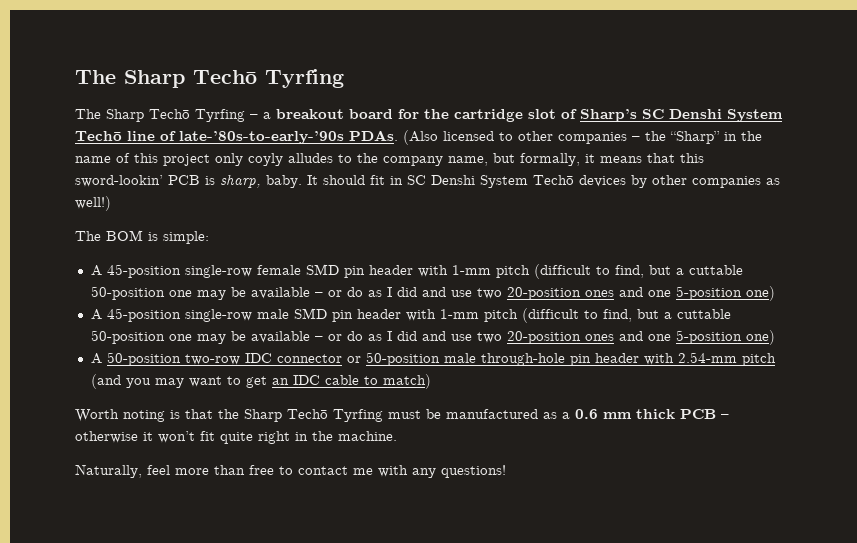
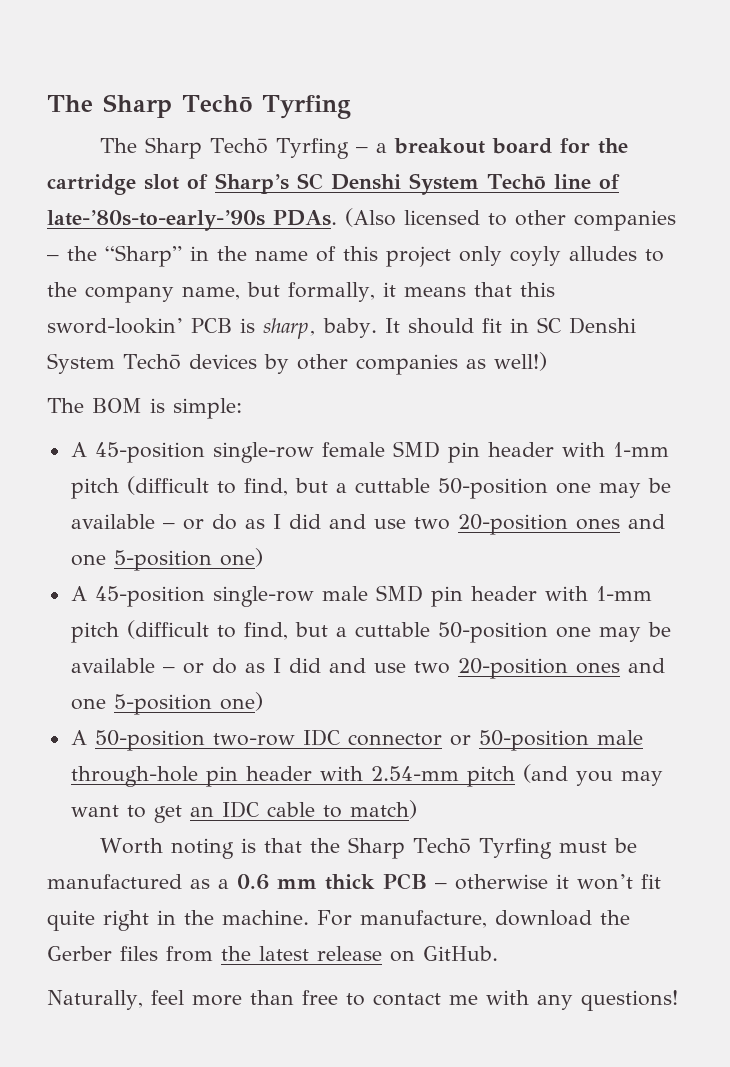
+ For manufacture, download the Gerber files from the latest release on GitHub.

